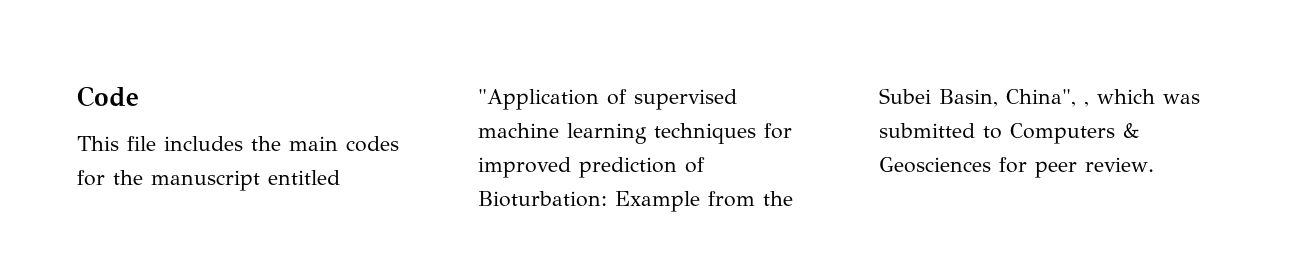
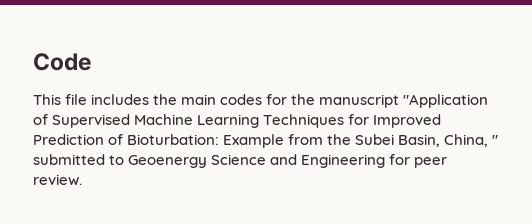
- This file includes the main codes for the manuscript entitled "Application of supervised machine learning techniques for improved prediction of Bioturbation: Example from the Subei Basin, China", , which was submitted to Computers & Geosciences for peer review.
+ This file includes the main codes for the manuscript "Application of Supervised Machine Learning Techniques for Improved Prediction of Bioturbation: Example from the Subei Basin, China, " submitted to Geoenergy Science and Engineering for peer review.

